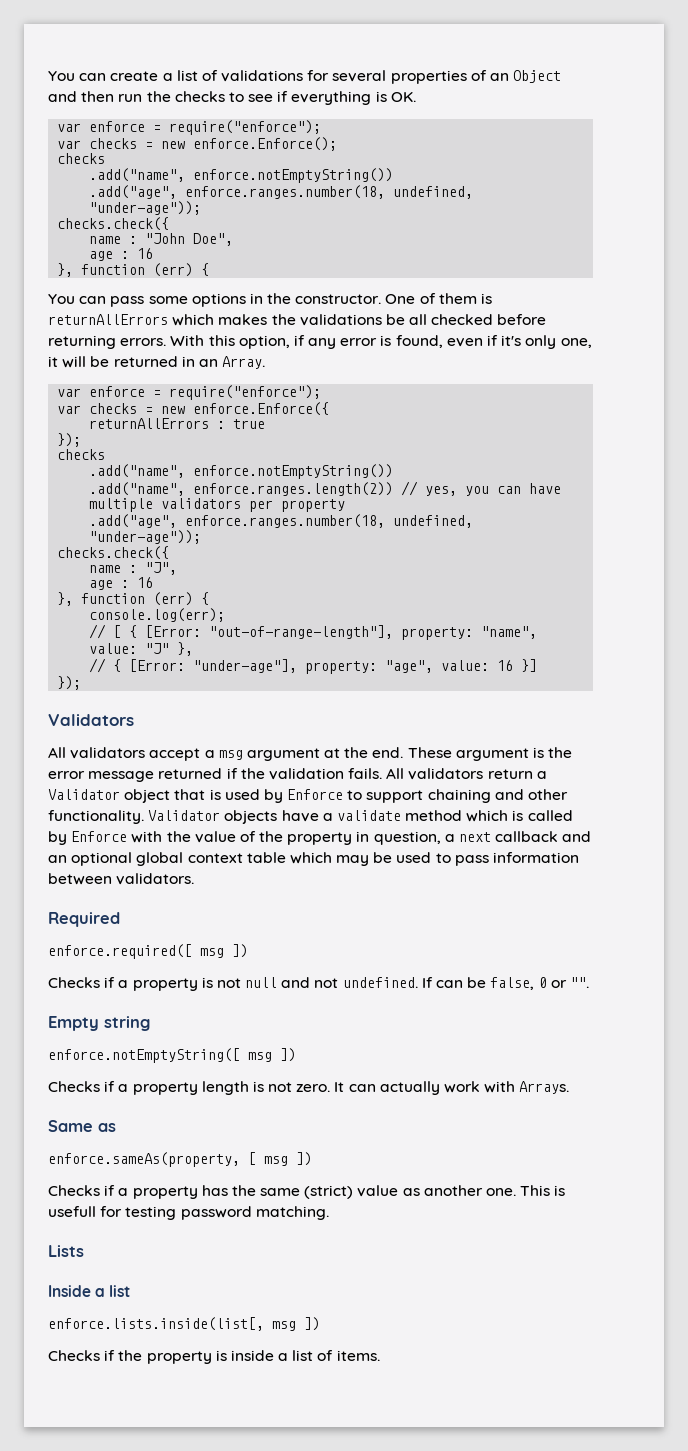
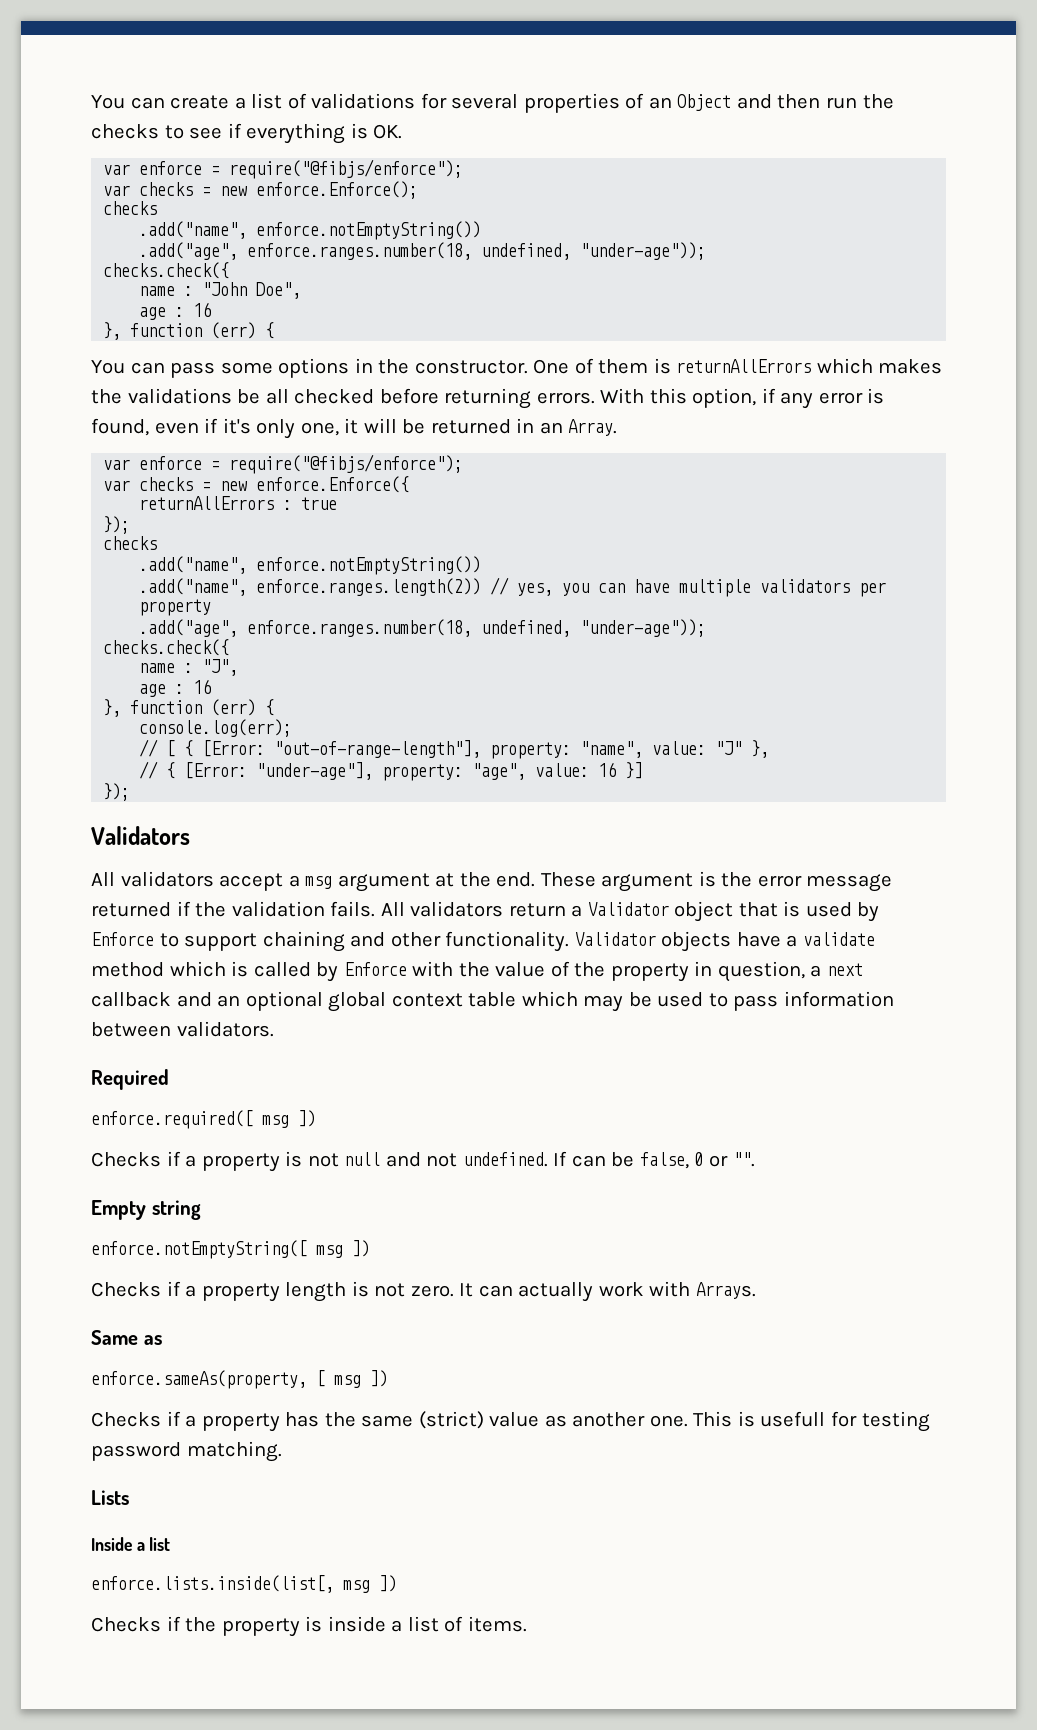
  You can create a list of validations for several properties of an Object and then run the checks to see if everything is OK.
- var enforce = require("enforce");
+ var enforce = require("@fibjs/enforce");
  With this option, if any error is found, even if it's only one, it will be returned in an Array.
- var enforce = require("enforce");
+ var enforce = require("@fibjs/enforce");

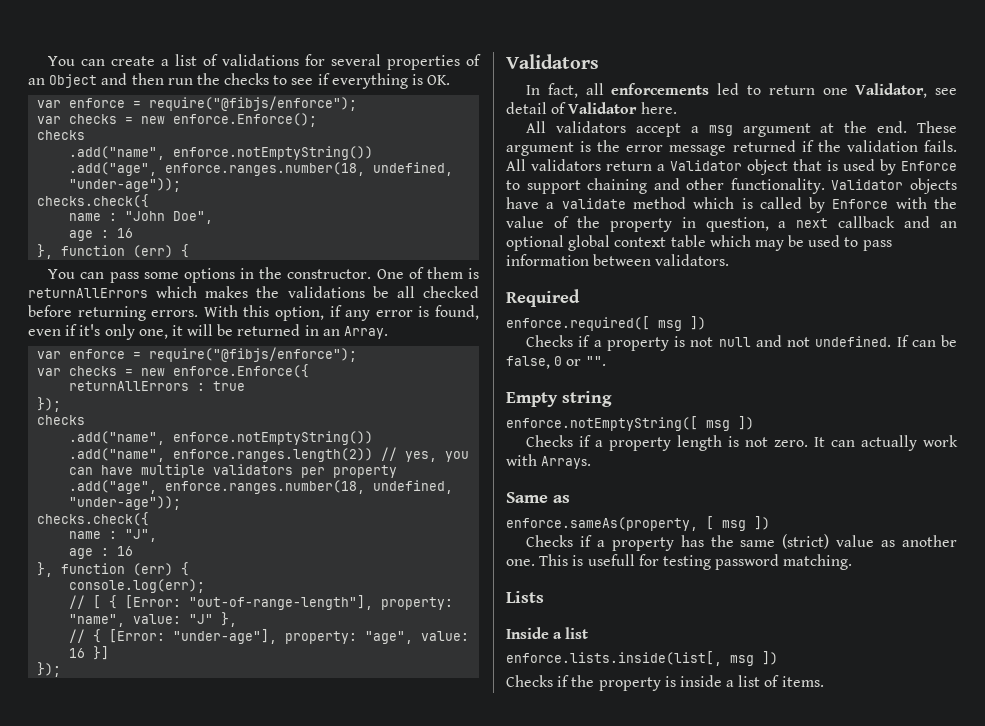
+ In fact, all enforcements led to return one Validator, see detail of Validator here.

